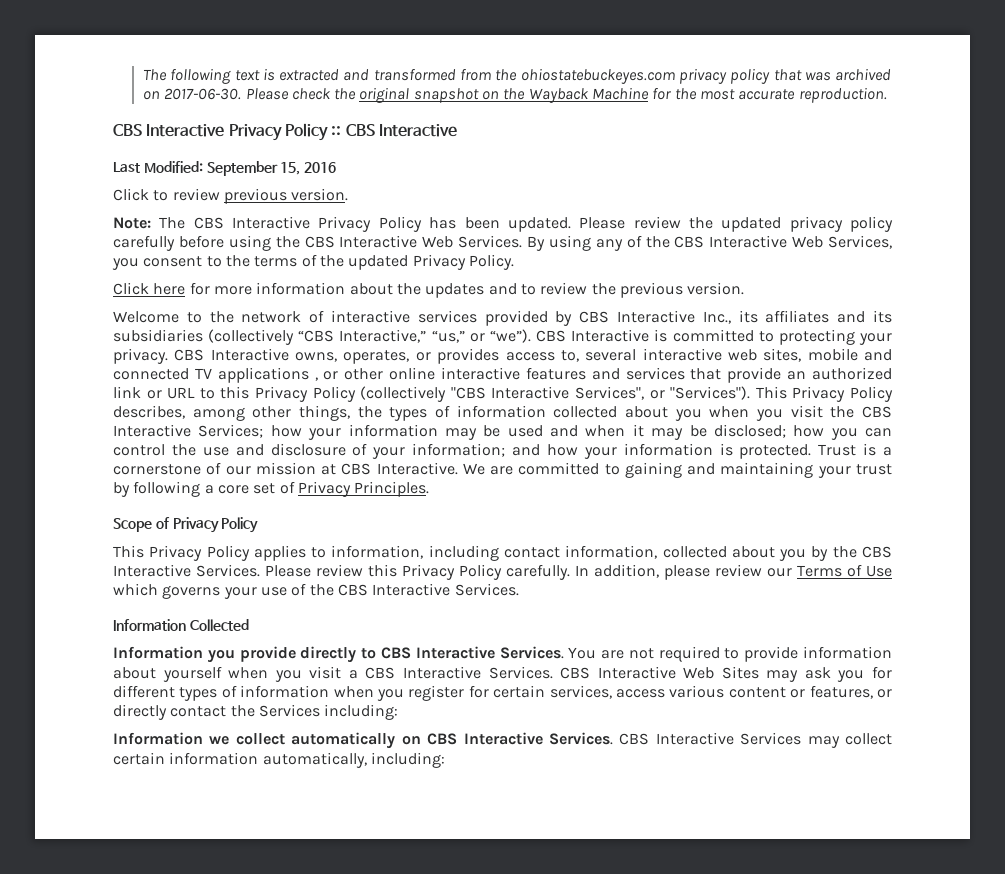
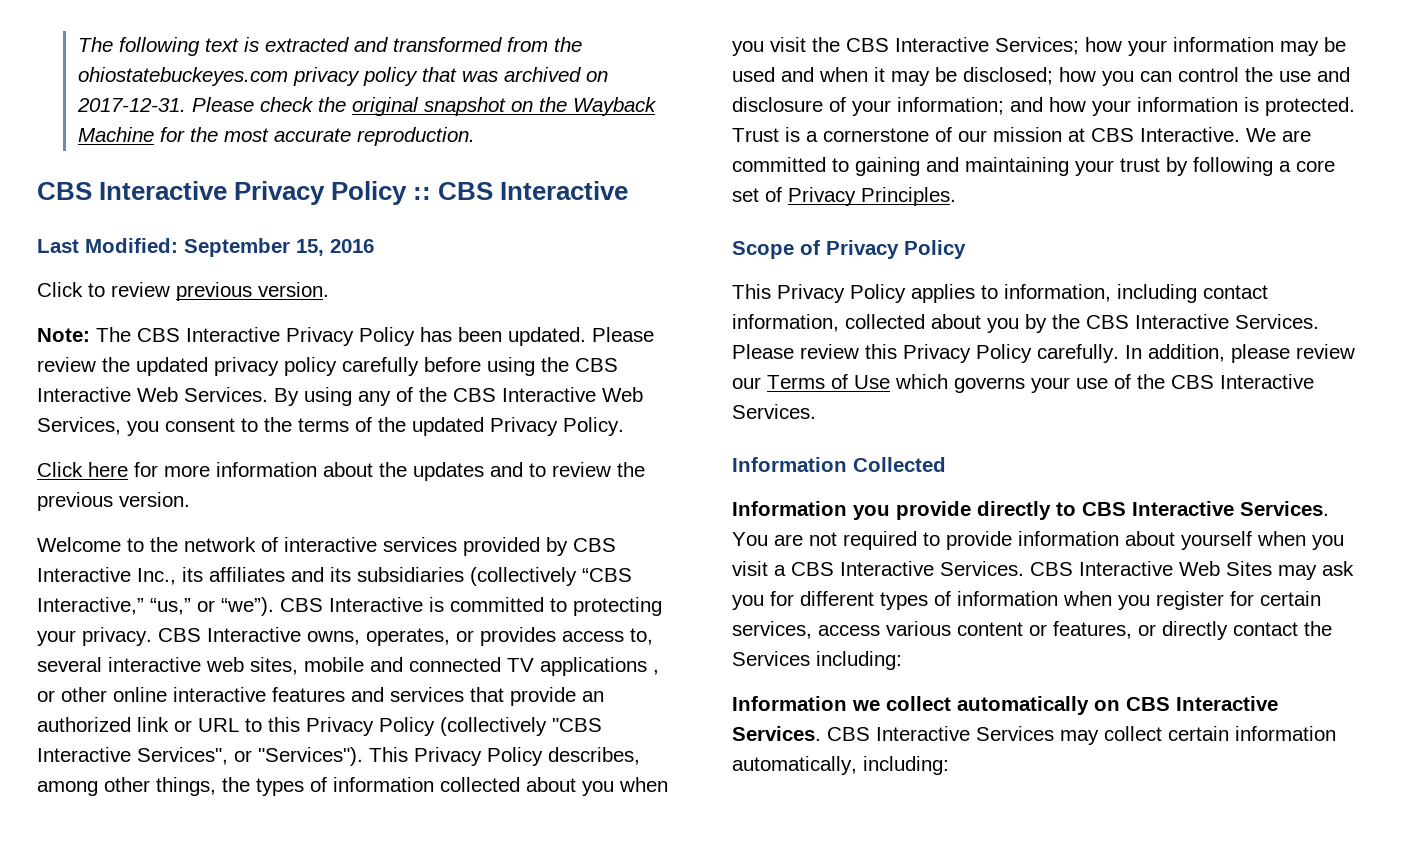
- The following text is extracted and transformed from the ohiostatebuckeyes.com privacy policy that was archived on 2017-06-30.
+ The following text is extracted and transformed from the ohiostatebuckeyes.com privacy policy that was archived on 2017-12-31.

